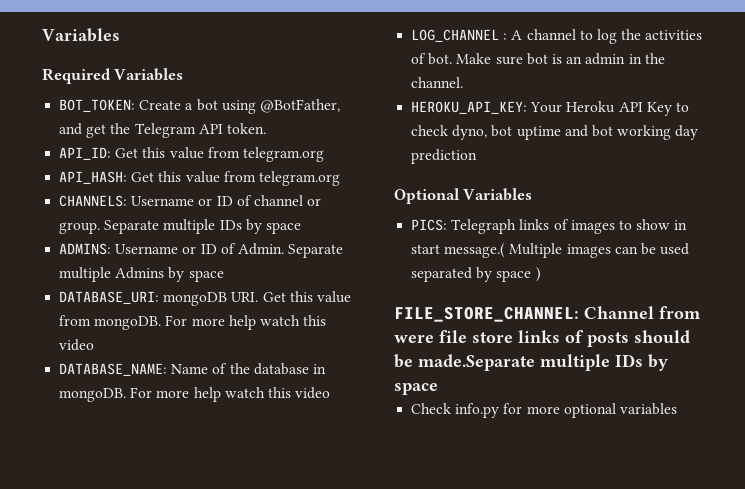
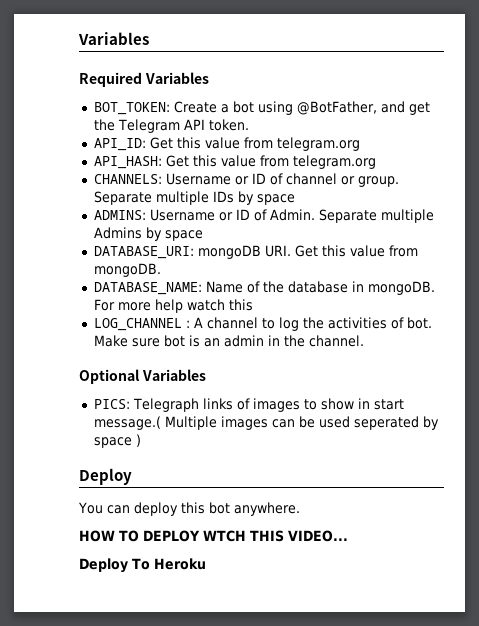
- DATABASE_URI: mongoDB URI. Get this value from mongoDB. For more help watch this video
+ DATABASE_URI: mongoDB URI. Get this value from mongoDB.
- DATABASE_NAME: Name of the database in mongoDB. For more help watch this video
+ DATABASE_NAME: Name of the database in mongoDB. For more help watch this
- HEROKU_API_KEY: Your Heroku API Key to check dyno, bot uptime and bot working day prediction
- PICS: Telegraph links of images to show in start message.( Multiple images can be used separated by space )
- FILE_STORE_CHANNEL: Channel from were file store links of posts should be made.Separate multiple IDs by space
- Check info.py for more optional variables
+ PICS: Telegraph links of images to show in start message.( Multiple images can be used seperated by space )
+ Deploy
+ You can deploy this bot anywhere.
+ HOW TO DEPLOY WTCH THIS VIDEO...
+ Deploy To Heroku

